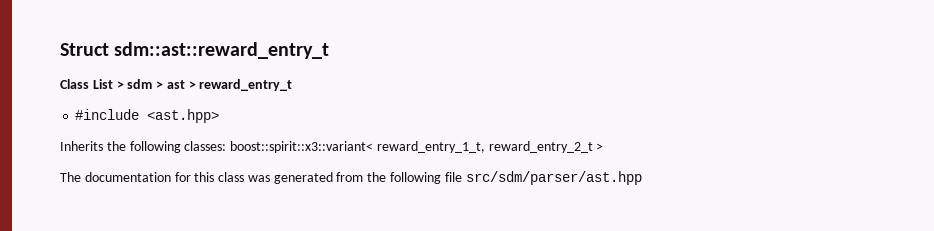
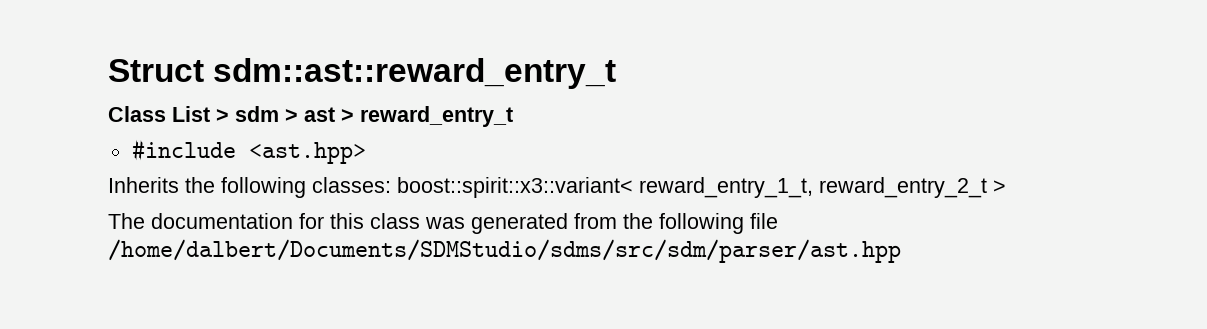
- The documentation for this class was generated from the following file src/sdm/parser/ast.hpp
+ The documentation for this class was generated from the following file /home/dalbert/Documents/SDMStudio/sdms/src/sdm/parser/ast.hpp

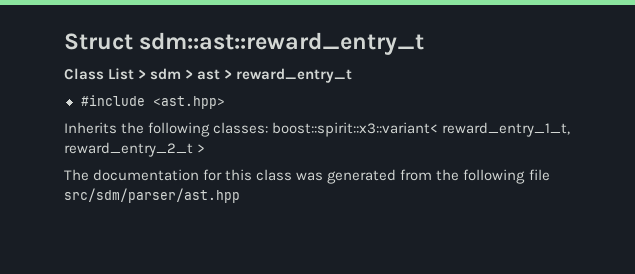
- The documentation for this class was generated from the following file /home/dalbert/Documents/SDMStudio/sdms/src/sdm/parser/ast.hpp
+ The documentation for this class was generated from the following file src/sdm/parser/ast.hpp

